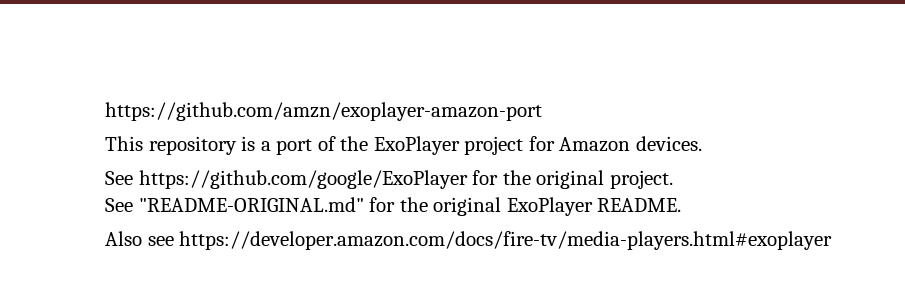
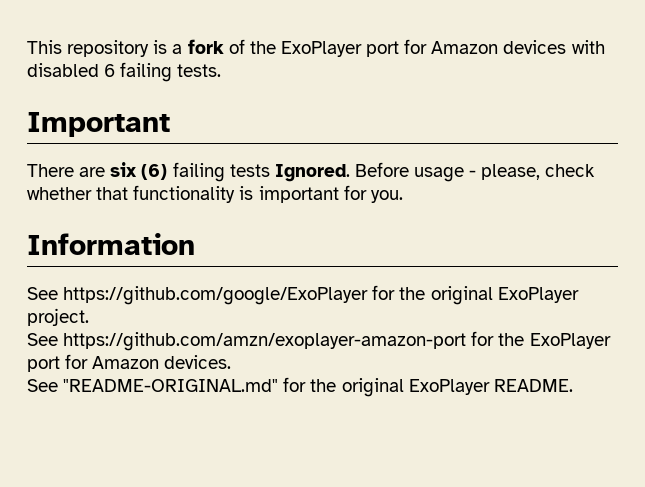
- https://github.com/amzn/exoplayer-amazon-port
- This repository is a port of the ExoPlayer project for Amazon devices.
+ This repository is a fork of the ExoPlayer port for Amazon devices with disabled 6 failing tests.
+ Important
+ There are six (6) failing tests Ignored. Before usage - please, check whether that functionality is important for you.
+ Information
- See https://github.com/google/ExoPlayer for the original project.
+ See https://github.com/google/ExoPlayer for the original ExoPlayer project.
+ See https://github.com/amzn/exoplayer-amazon-port for the ExoPlayer port for Amazon devices.
- Also see https://developer.amazon.com/docs/fire-tv/media-players.html#exoplayer

